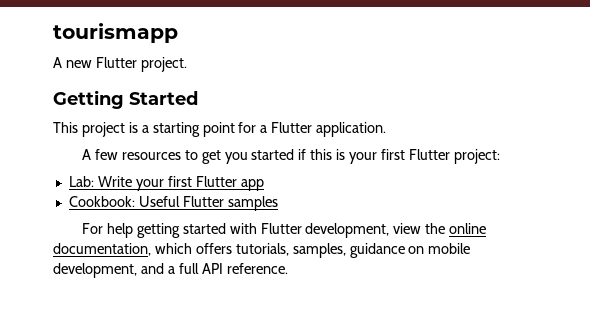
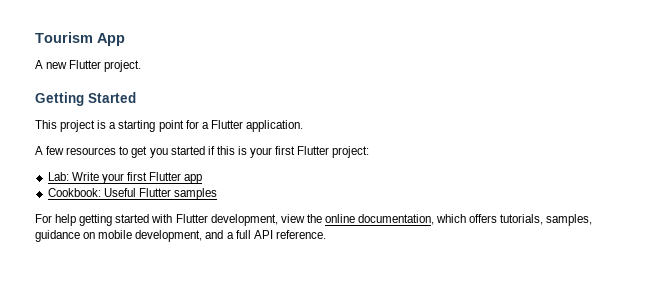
- tourismapp
+ Tourism App

